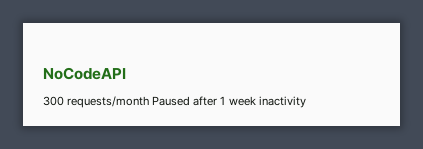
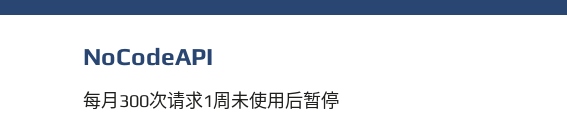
- 300 requests/month Paused after 1 week inactivity
+ 每月300次请求1周未使用后暂停

